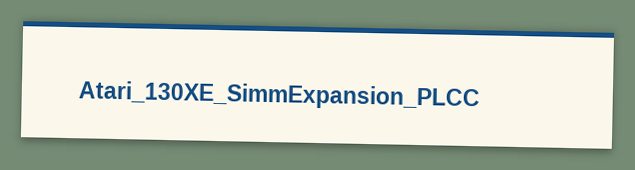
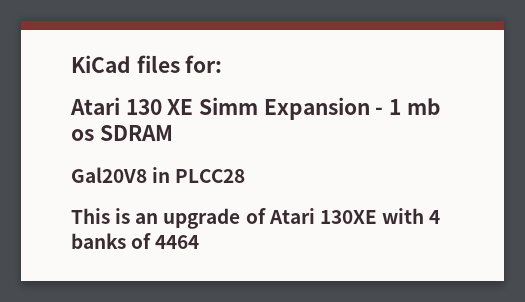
- Atari_130XE_SimmExpansion_PLCC
+ KiCad files for:
+ Atari 130 XE Simm Expansion - 1 mb os SDRAM
+ Gal20V8 in PLCC28
+ This is an upgrade of Atari 130XE with 4 banks of 4464

